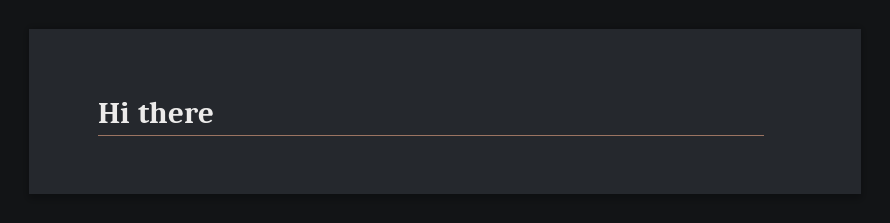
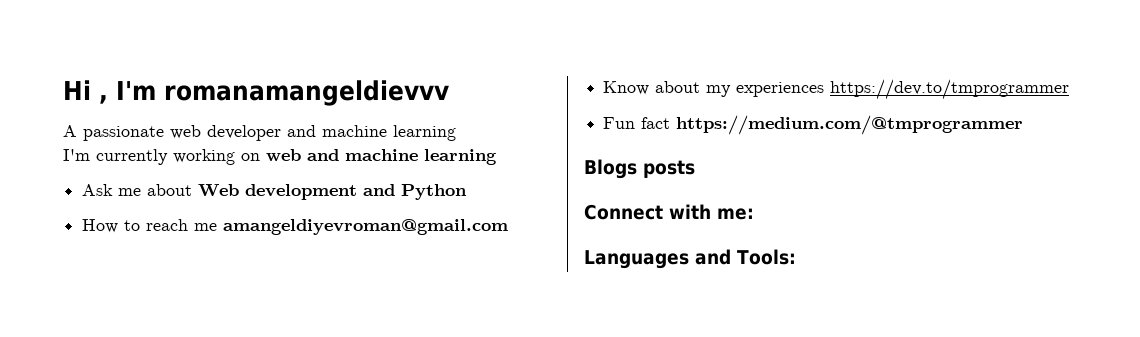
- Hi there
+ Hi , I'm romanamangeldievvv
+ A passionate web developer and machine learning
+ I'm currently working on web and machine learning
+ Ask me about Web development and Python
+ How to reach me amangeldiyevroman@gmail.com
+ Know about my experiences https://dev.to/tmprogrammer
+ Fun fact https://medium.com/@tmprogrammer
+ Blogs posts
+ Connect with me:
+ Languages and Tools:

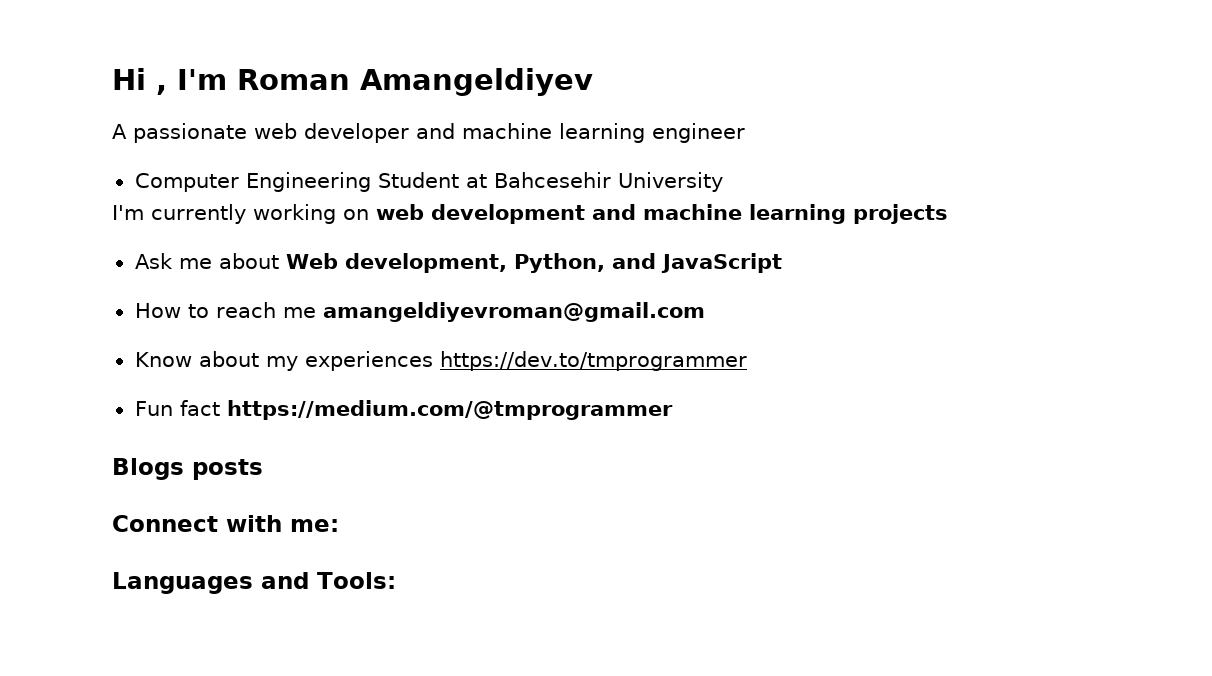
- Hi , I'm romanamangeldievvv
+ Hi , I'm Roman Amangeldiyev
- A passionate web developer and machine learning
+ A passionate web developer and machine learning engineer
+ Computer Engineering Student at Bahcesehir University
- I'm currently working on web and machine learning
+ I'm currently working on web development and machine learning projects
- Ask me about Web development and Python
+ Ask me about Web development, Python, and JavaScript

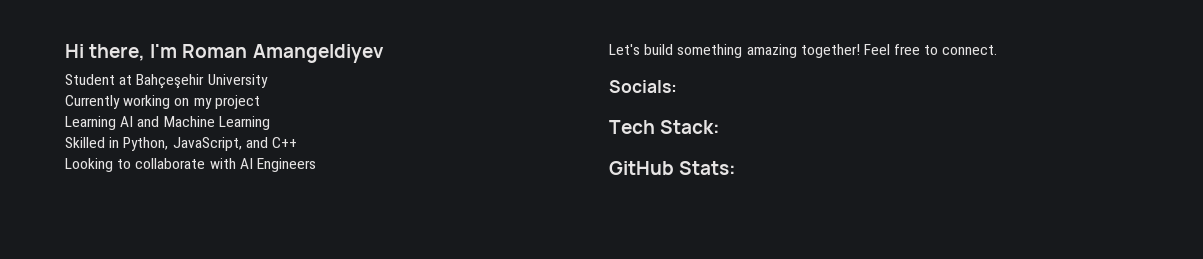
- Hi , I'm Roman Amangeldiyev
+ Hi there, I'm Roman Amangeldiyev
- A passionate web developer and machine learning engineer
- Computer Engineering Student at Bahcesehir University
+ Student at Bahçeşehir University
- I'm currently working on web development and machine learning projects
- Ask me about Web development, Python, and JavaScript
- How to reach me amangeldiyevroman@gmail.com
- Know about my experiences https://dev.to/tmprogrammer
- Fun fact https://medium.com/@tmprogrammer
- Blogs posts
- Connect with me:
- Languages and Tools:
+ Currently working on my project
+ Learning AI and Machine Learning
+ Skilled in Python, JavaScript, and C++
+ Looking to collaborate with AI Engineers
+ Let's build something amazing together! Feel free to connect.
+ Socials:
+ Tech Stack:
+ GitHub Stats:

